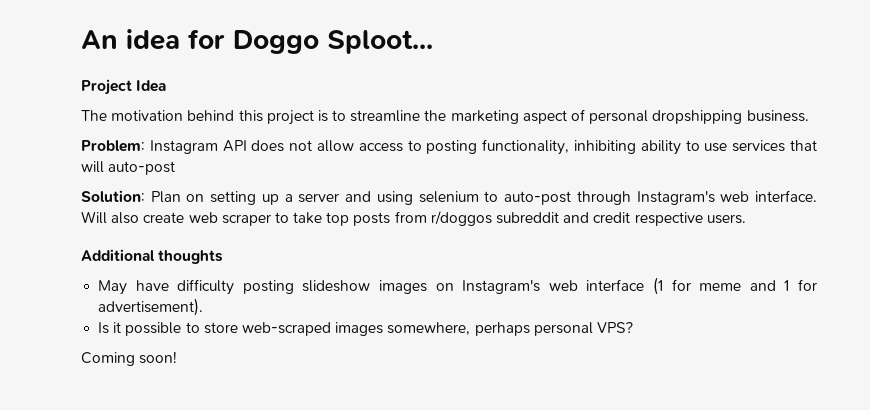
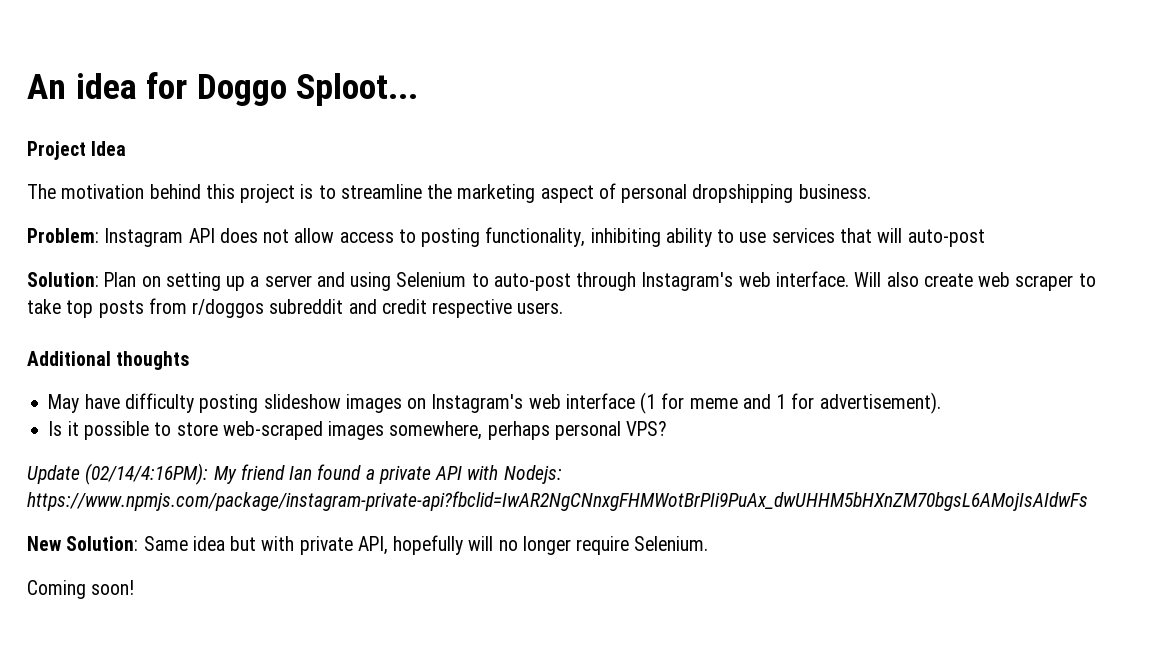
- Solution: Plan on setting up a server and using selenium to auto-post through Instagram's web interface.
+ Solution: Plan on setting up a server and using Selenium to auto-post through Instagram's web interface.
+ Update (02/14/4:16PM): My friend Ian found a private API with Nodejs: https://www.npmjs.com/package/instagram-private-api?fbclid=IwAR2NgCNnxgFHMWotBrPIi9PuAx_dwUHHM5bHXnZM70bgsL6AMojIsAIdwFs
+ New Solution: Same idea but with private API, hopefully will no longer require Selenium.

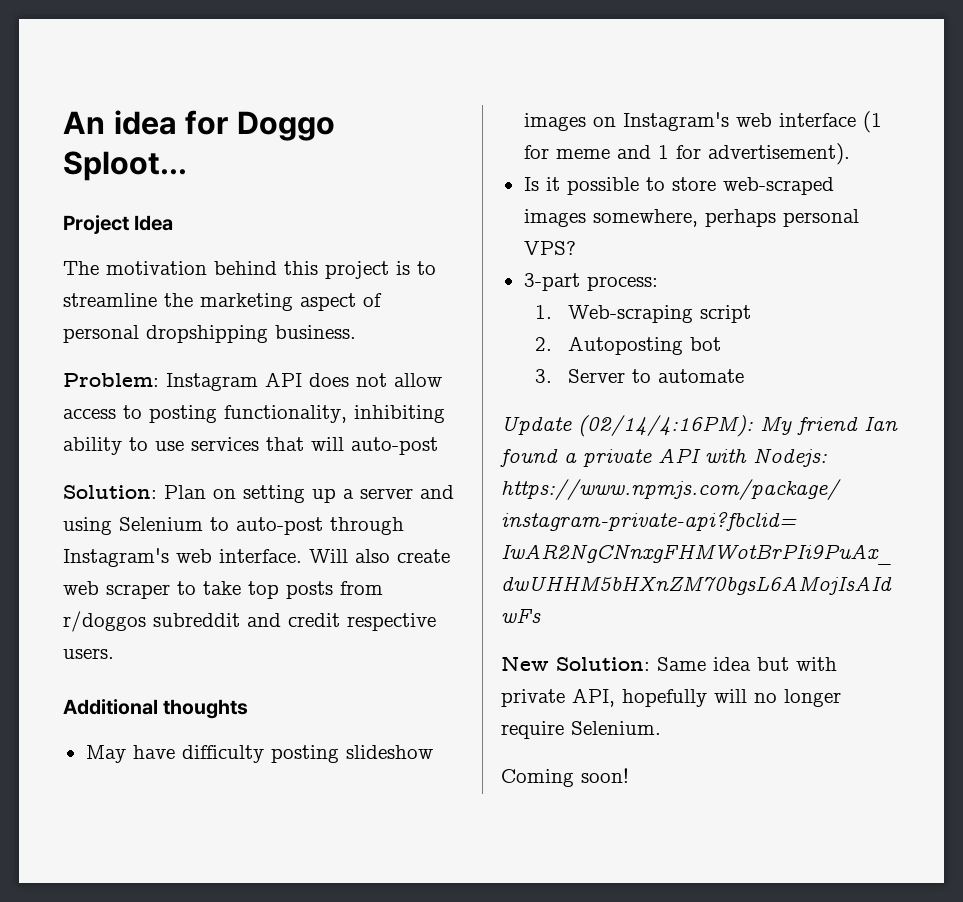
+ 3-part process:
+ 1. Web-scraping script
+ 2. Autoposting bot
+ 3. Server to automate

